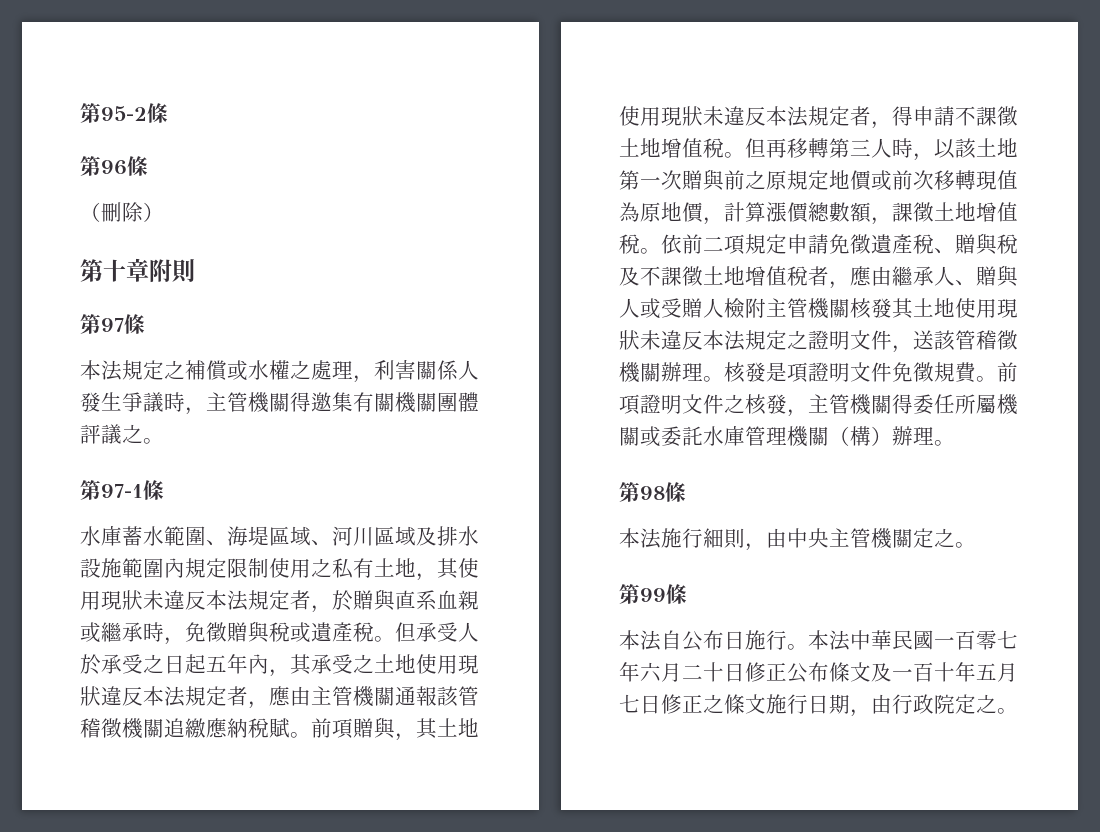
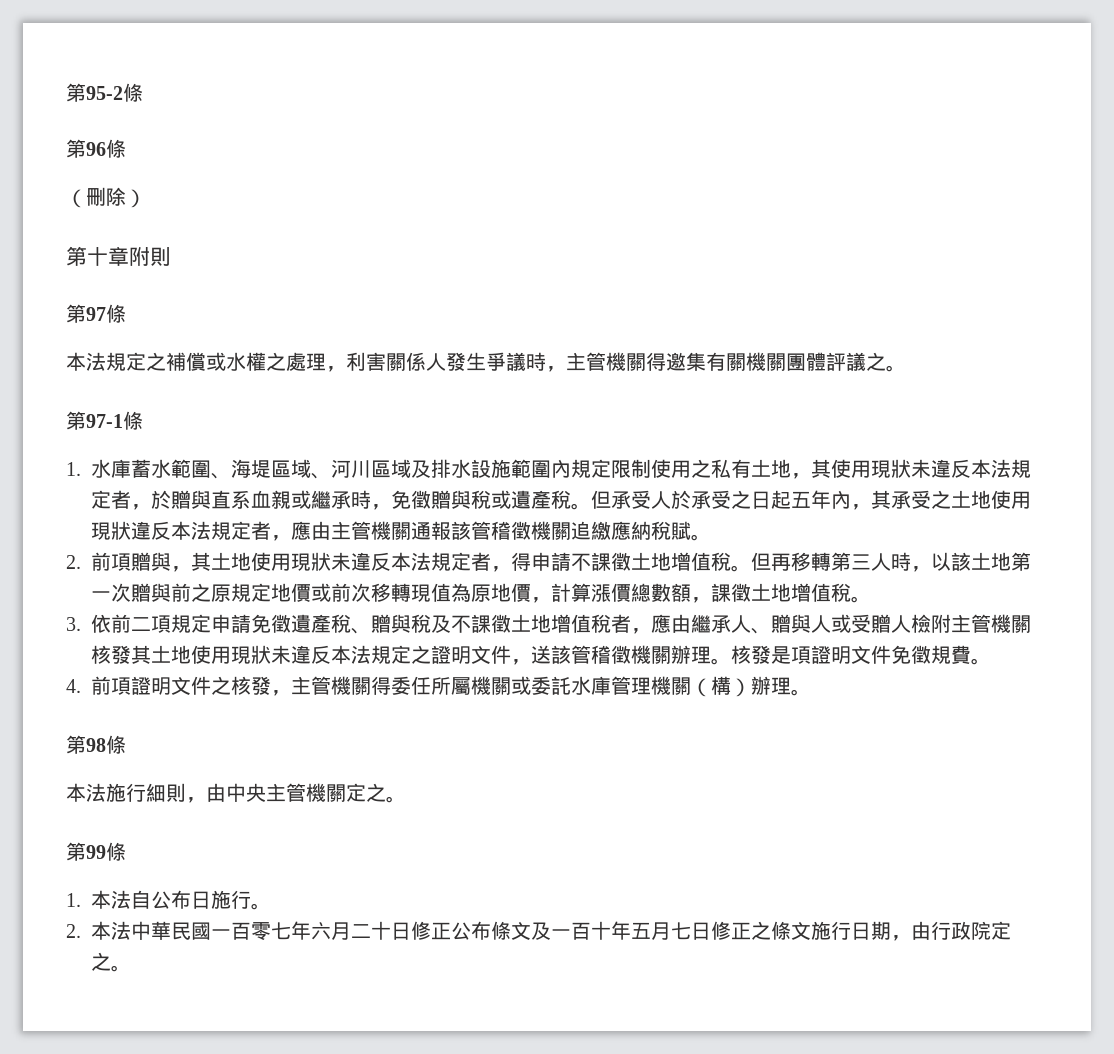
- 水庫蓄水範圍、海堤區域、河川區域及排水設施範圍內規定限制使用之私有土地，其使用現狀未違反本法規定者，於贈與直系血親或繼承時，免徵贈與稅或遺產稅。
+ 1.水庫蓄水範圍、海堤區域、河川區域及排水設施範圍內規定限制使用之私有土地，其使用現狀未違反本法規定者，於贈與直系血親或繼承時，免徵贈與稅或遺產稅。
- 但承受人於承受之日起五年內，其承受之土地使用現狀違反本法規定者，應由主管機關通報該管稽徵機關追繳應納稅賦。前項贈與，其土地使用現狀未違反本法規定者，得申請不課徵土地增值稅。
+ 但承受人於承受之日起五年內，其承受之土地使用現狀違反本法規定者，應由主管機關通報該管稽徵機關追繳應納稅賦。
+ 2.前項贈與，其土地使用現狀未違反本法規定者，得申請不課徵土地增值稅。
- 但再移轉第三人時，以該土地第一次贈與前之原規定地價或前次移轉現值為原地價，計算漲價總數額，課徵土地增值稅。依前二項規定申請免徵遺產稅、贈與稅及不課徵土地增值稅者，應由繼承人、贈與人或受贈人檢附主管機關核發其土地使用現狀未違反本法規定之證明文件，送該管稽徵機關辦理。
+ 但再移轉第三人時，以該土地第一次贈與前之原規定地價或前次移轉現值為原地價，計算漲價總數額，課徵土地增值稅。
+ 3.依前二項規定申請免徵遺產稅、贈與稅及不課徵土地增值稅者，應由繼承人、贈與人或受贈人檢附主管機關核發其土地使用現狀未違反本法規定之證明文件，送該管稽徵機關辦理。
- 核發是項證明文件免徵規費。前項證明文件之核發，主管機關得委任所屬機關或委託水庫管理機關（構）辦理。
+ 核發是項證明文件免徵規費。
+ 4.前項證明文件之核發，主管機關得委任所屬機關或委託水庫管理機關（構）辦理。
- 本法自公布日施行。本法中華民國一百零七年六月二十日修正公布條文及一百十年五月七日修正之條文施行日期，由行政院定之。
+ 1.本法自公布日施行。
+ 2.本法中華民國一百零七年六月二十日修正公布條文及一百十年五月七日修正之條文施行日期，由行政院定之。

